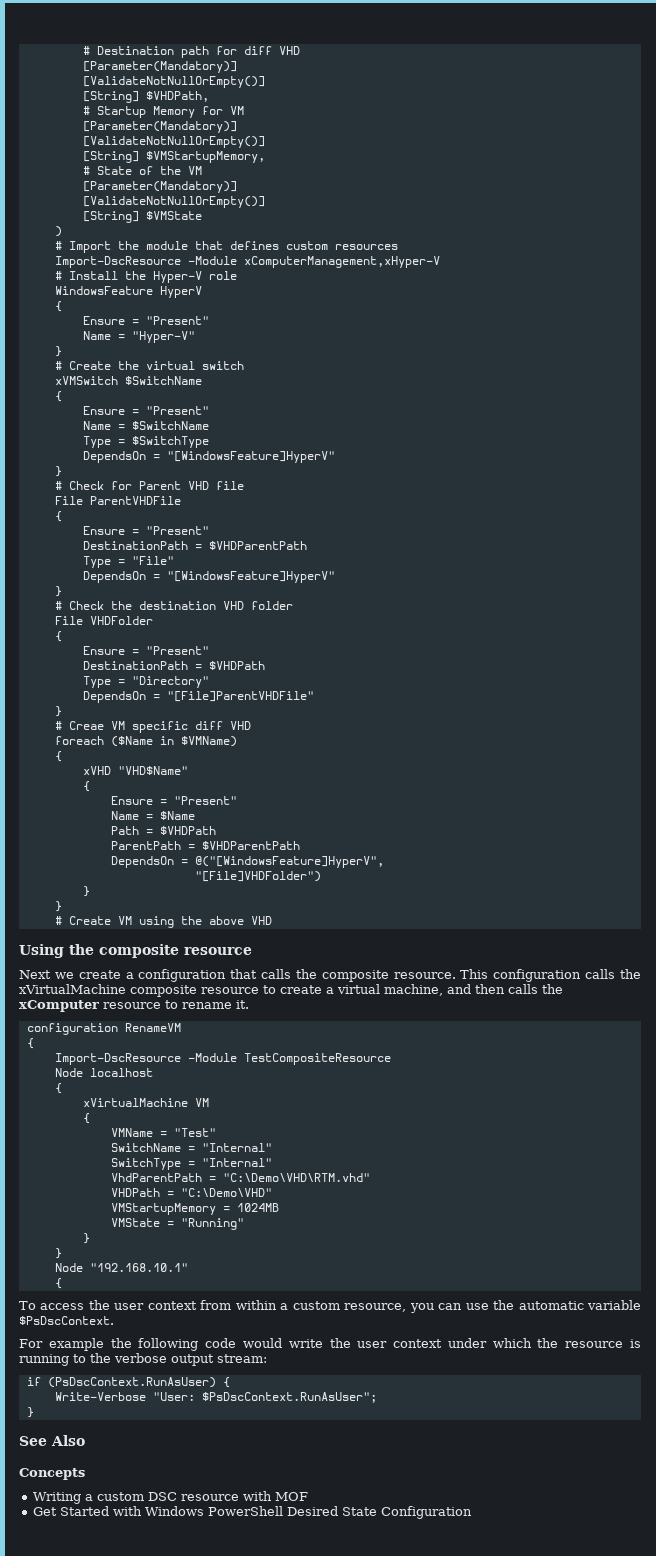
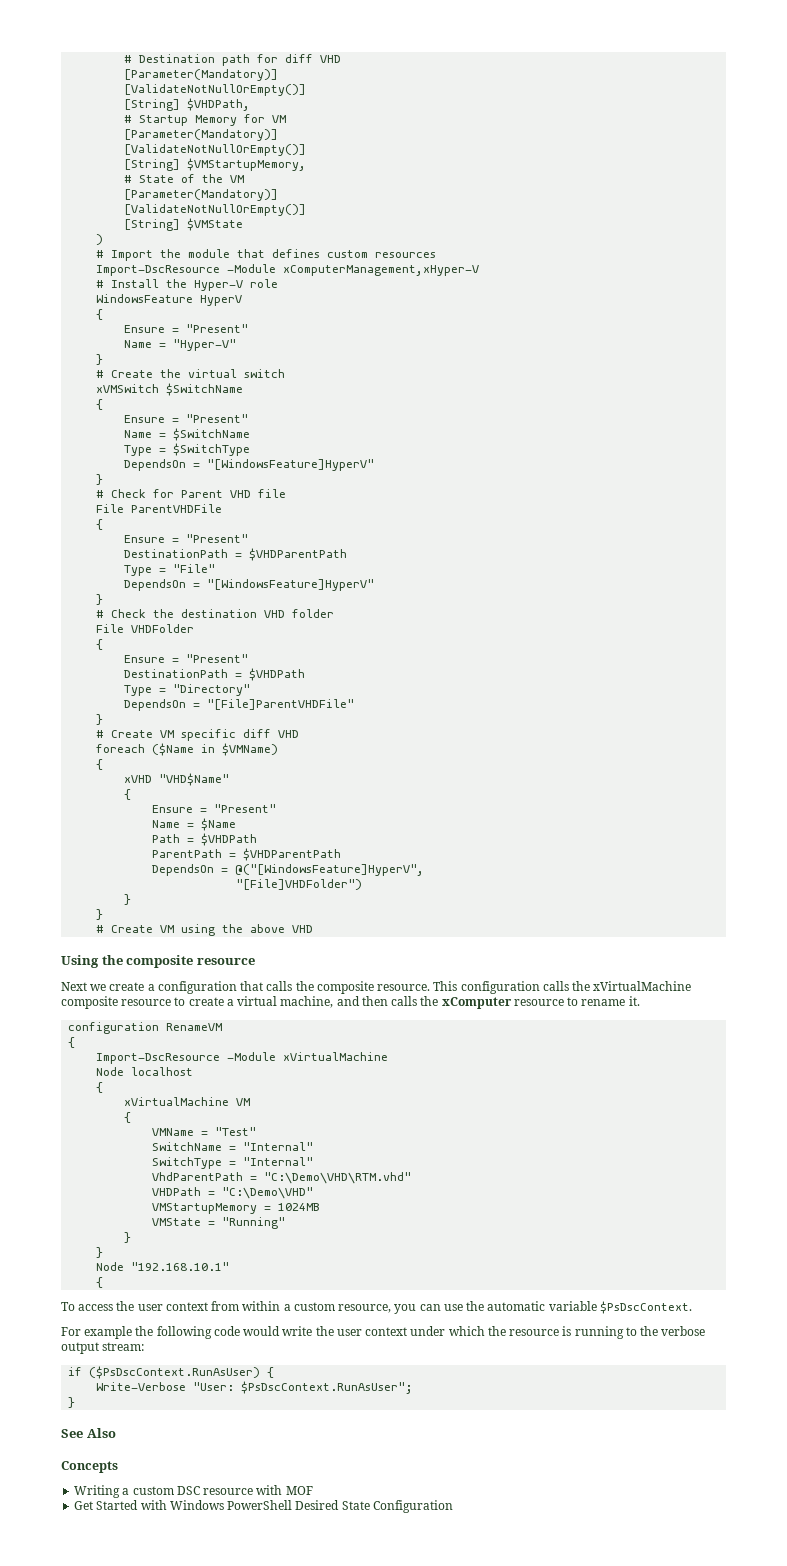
- # Creae VM specific diff VHD
+ # Create VM specific diff VHD
- Import-DscResource -Module TestCompositeResource
+ Import-DscResource -Module xVirtualMachine
- if (PsDscContext.RunAsUser) {
+ if ($PsDscContext.RunAsUser) {

